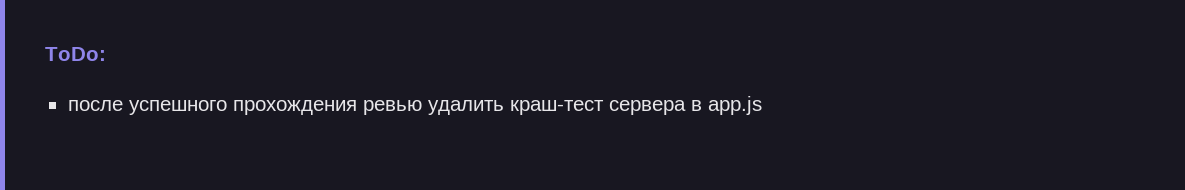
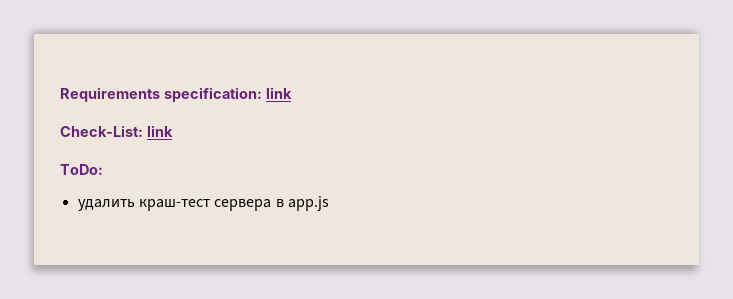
+ Requirements specification: link
+ Check-List: link
  ToDo:
- после успешного прохождения ревью удалить краш-тест сервера в app.js
+ удалить краш-тест сервера в app.js

